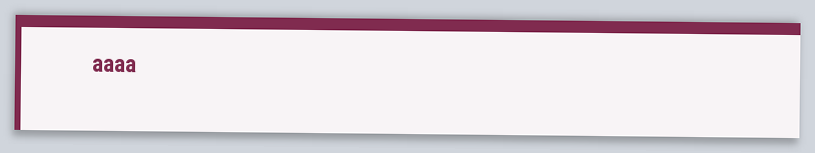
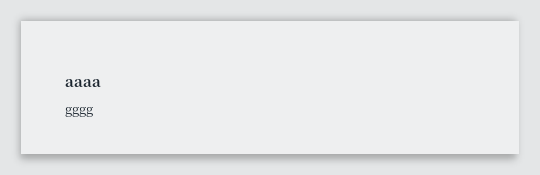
+ gggg

